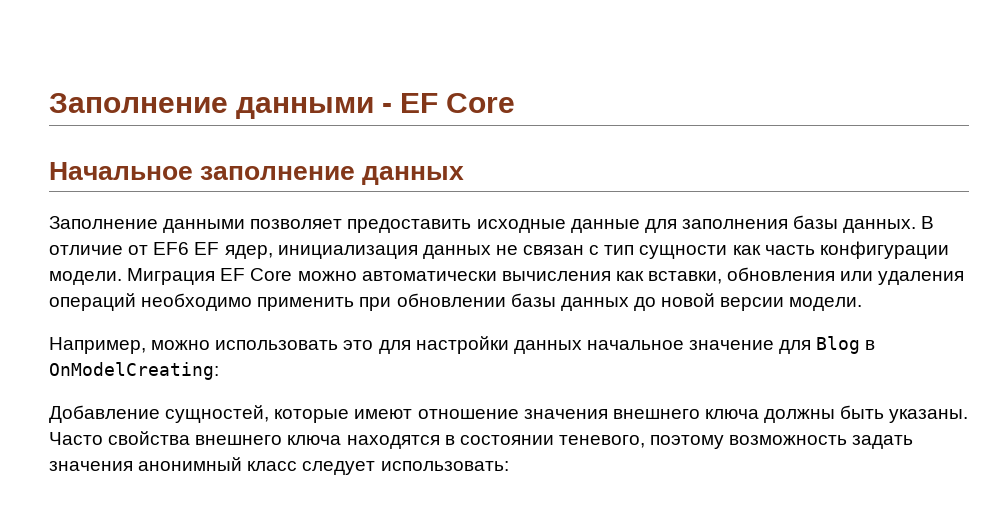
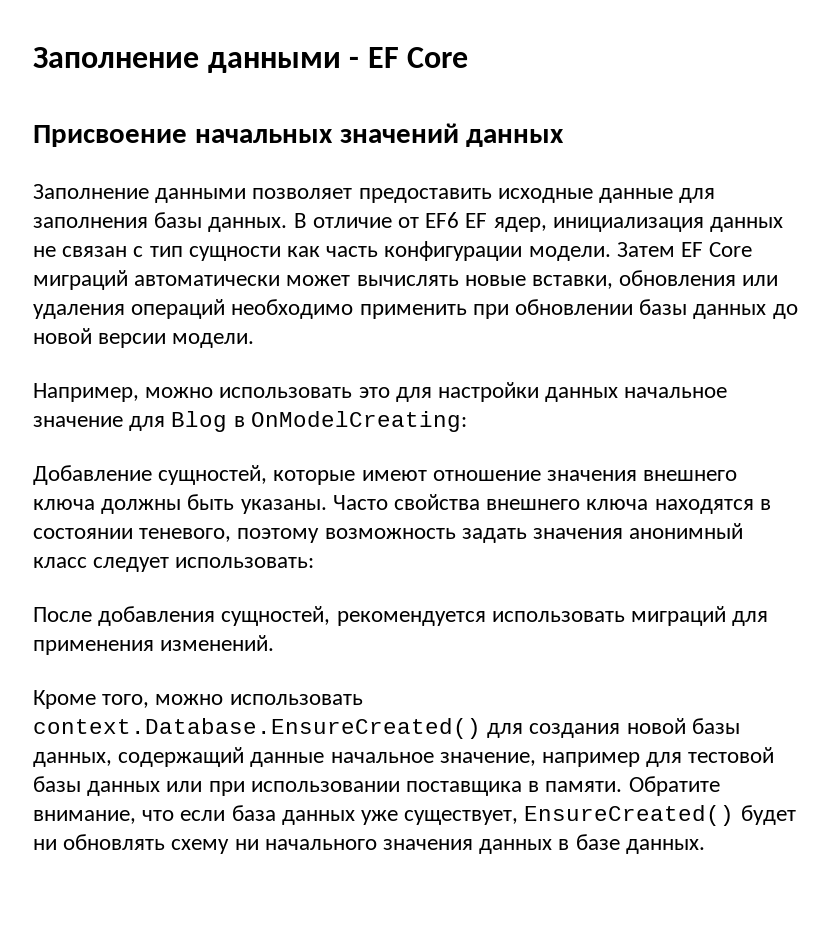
- Начальное заполнение данных
+ Присвоение начальных значений данных
- Миграция EF Core можно автоматически вычисления как вставки, обновления или удаления операций необходимо применить при обновлении базы данных до новой версии модели.
+ Затем EF Core миграций автоматически может вычислять новые вставки, обновления или удаления операций необходимо применить при обновлении базы данных до новой версии модели.
+ После добавления сущностей, рекомендуется использовать миграций для применения изменений.
+ Кроме того, можно использовать context.Database.EnsureCreated() для создания новой базы данных, содержащий данные начальное значение, например для тестовой базы данных или при использовании поставщика в памяти. Обратите внимание, что если база данных уже существует, EnsureCreated() будет ни обновлять схему ни начального значения данных в базе данных.

